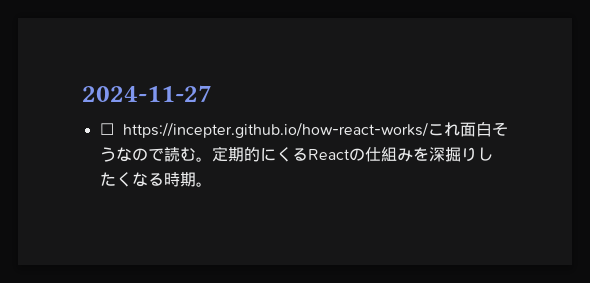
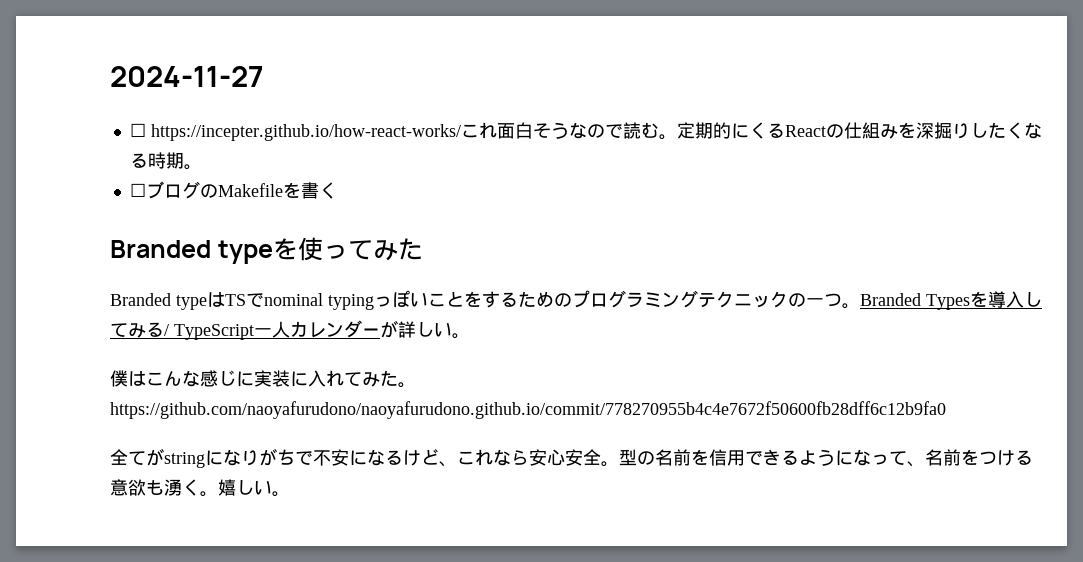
+ ☐ブログのMakefileを書く
+ Branded typeを使ってみた
+ Branded typeはTSでnominal typingっぽいことをするためのプログラミングテクニックの一つ。Branded Typesを導入してみる/ TypeScript一人カレンダーが詳しい。
+ 僕はこんな感じに実装に入れてみた。https://github.com/naoyafurudono/naoyafurudono.github.io/commit/778270955b4c4e7672f50600fb28dff6c12b9fa0
+ 全てがstringになりがちで不安になるけど、これなら安心安全。型の名前を信用できるようになって、名前をつける意欲も湧く。嬉しい。

